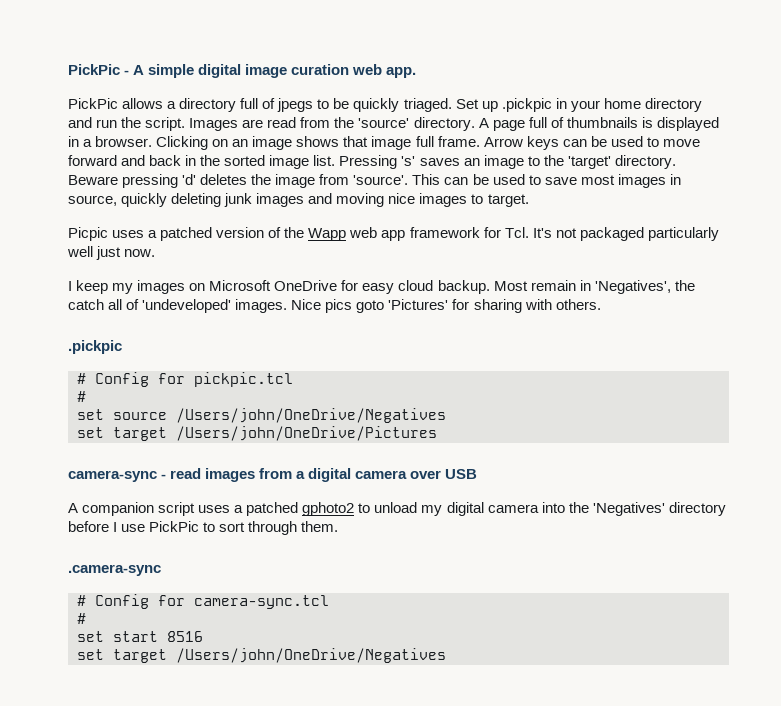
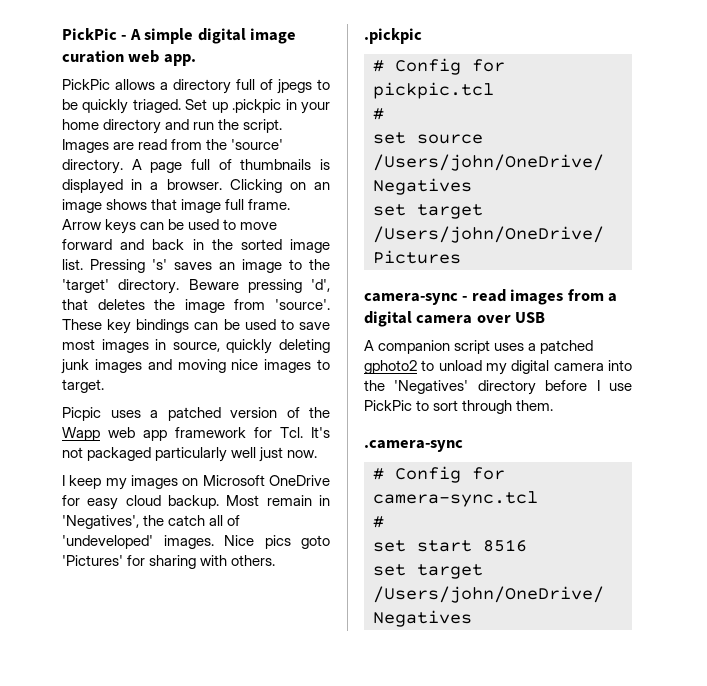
- Beware pressing 'd' deletes the image from 'source'.
+ Beware pressing 'd', that deletes the image from 'source'.
- This can be used to save most images in source, quickly deleting junk images and moving nice images to target.
+ These key bindings can be used to save most images in source, quickly deleting junk images and moving nice images to target.

